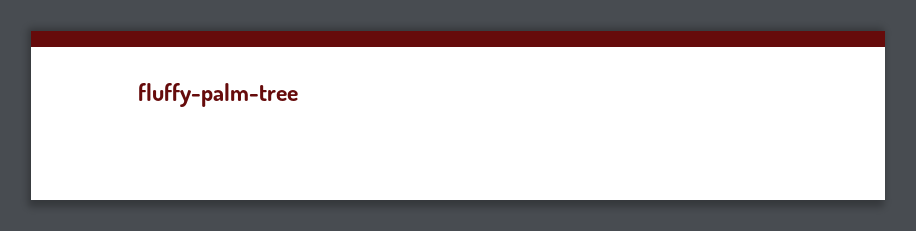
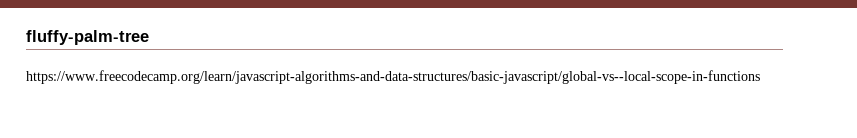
+ https://www.freecodecamp.org/learn/javascript-algorithms-and-data-structures/basic-javascript/global-vs--local-scope-in-functions

